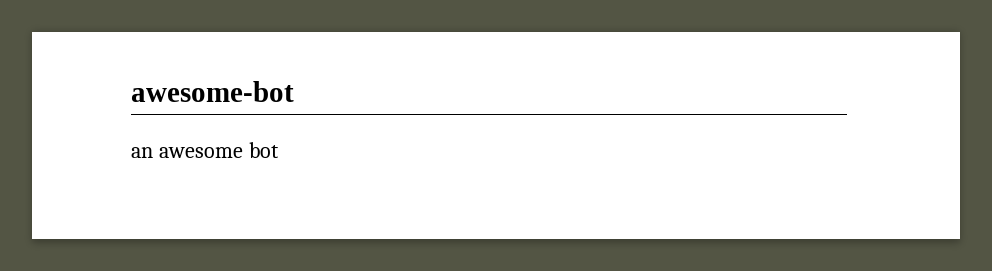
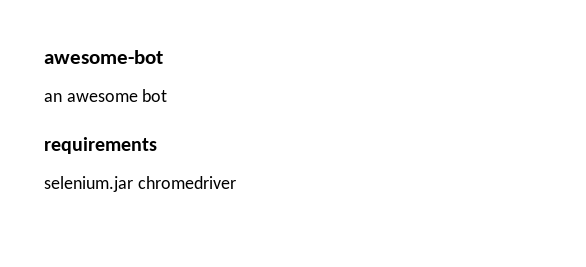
+ requirements
+ selenium.jar chromedriver

